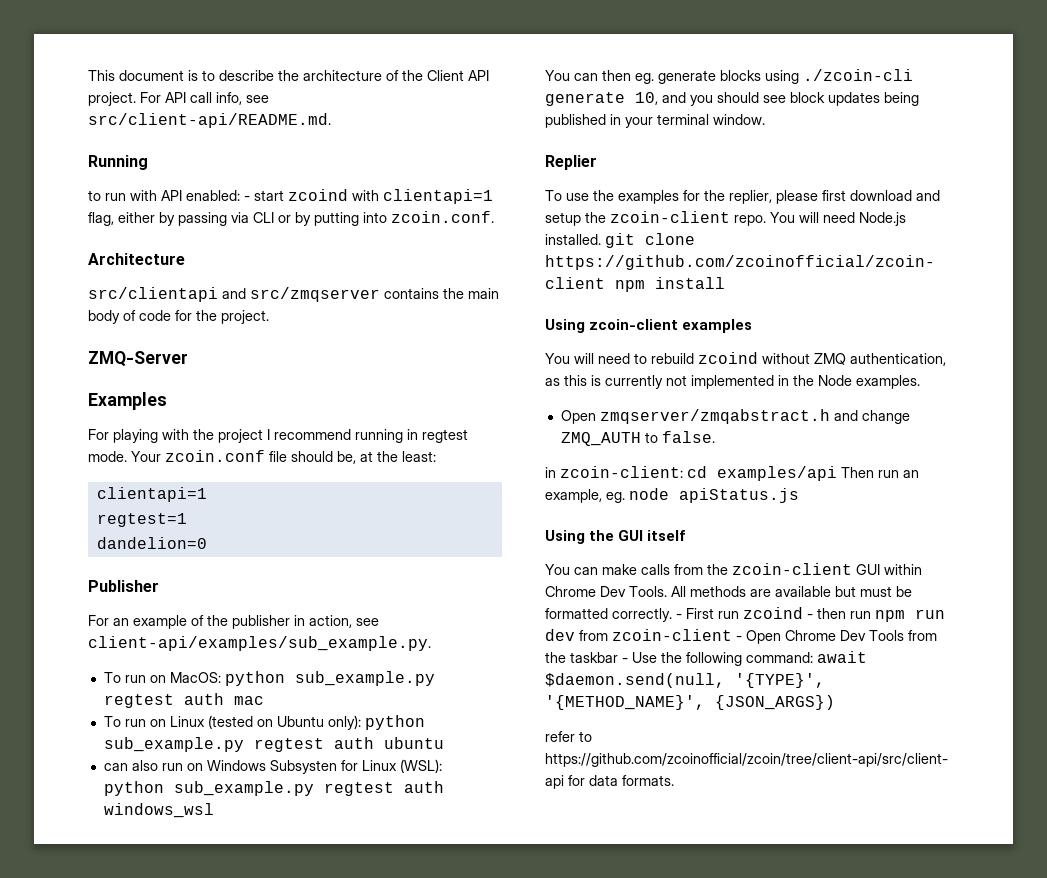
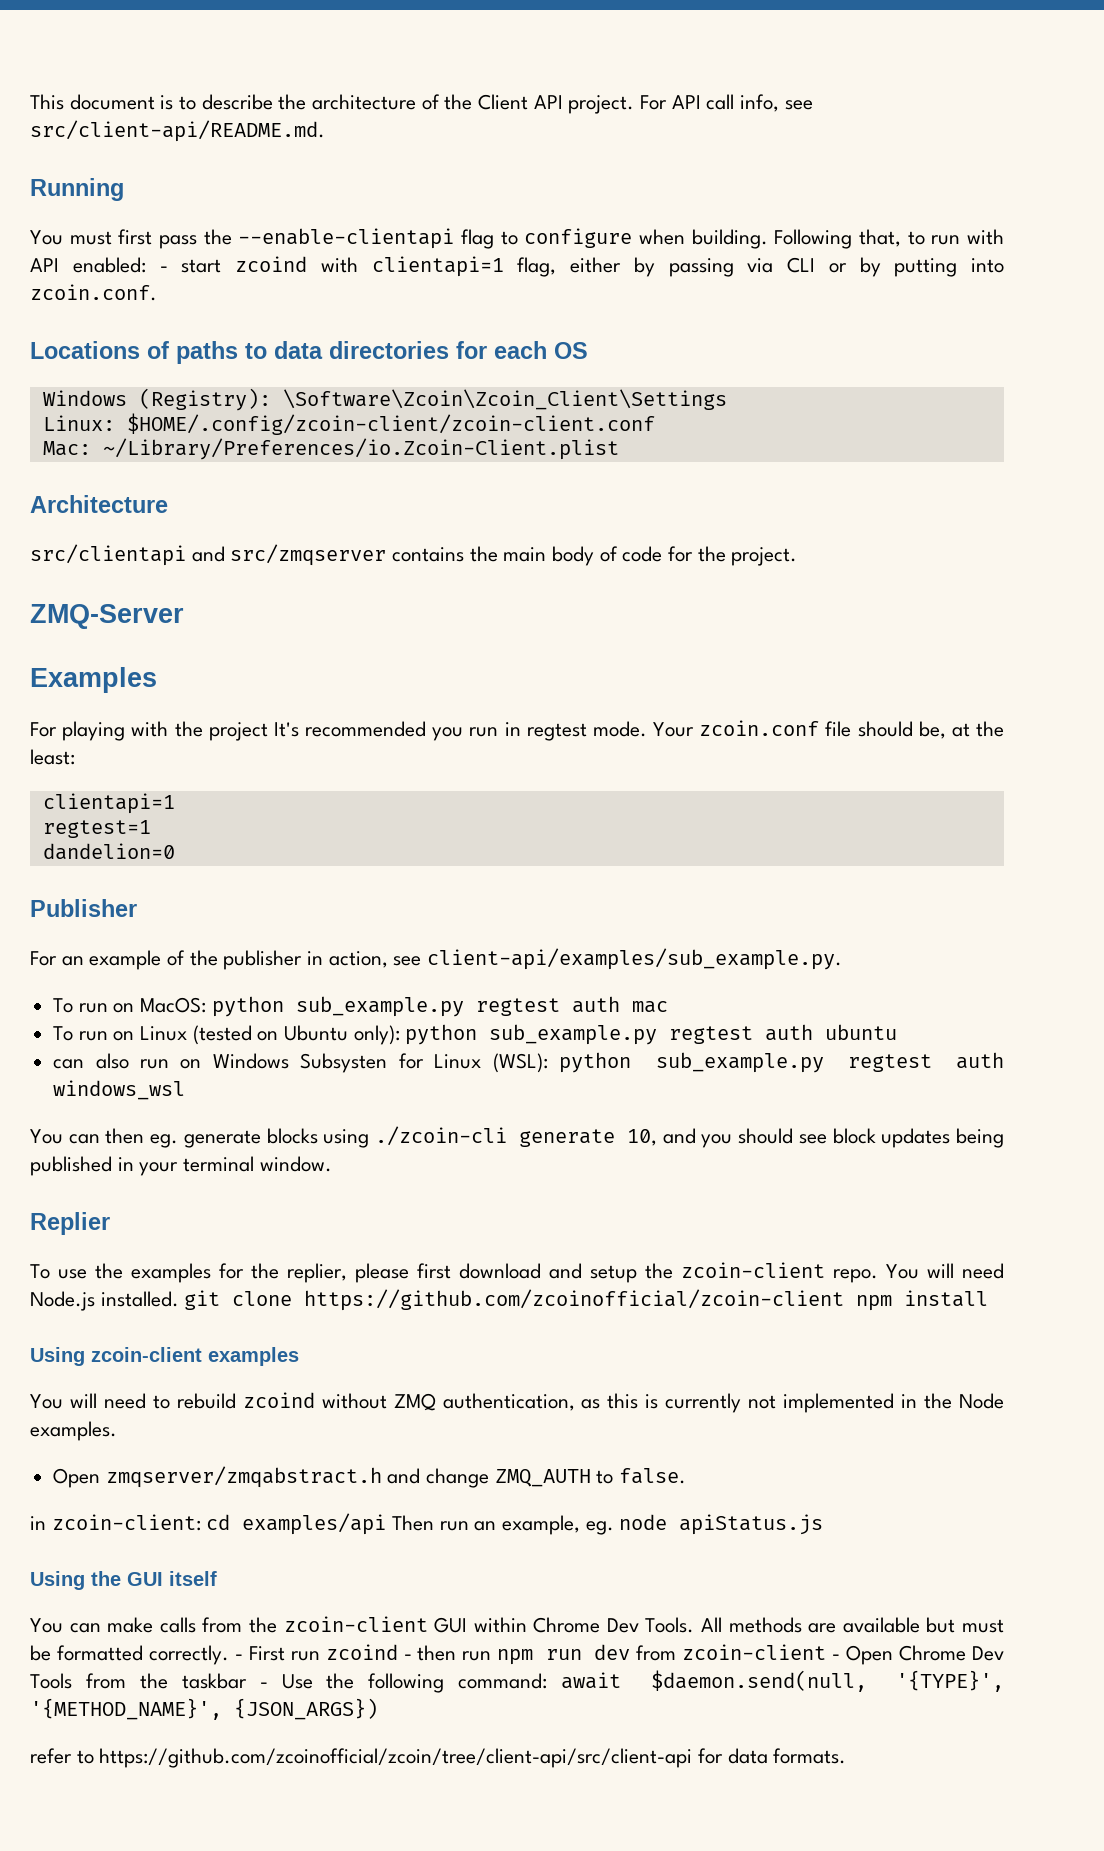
- to run with API enabled: - start zcoind with clientapi=1 flag, either by passing via CLI or by putting into zcoin.conf.
+ You must first pass the --enable-clientapi flag to configure when building. Following that, to run with API enabled: - start zcoind with clientapi=1 flag, either by passing via CLI or by putting into zcoin.conf.
+ Locations of paths to data directories for each OS
+ Windows (Registry): \Software\Zcoin\Zcoin_Client\Settings
+ Linux: $HOME/.config/zcoin-client/zcoin-client.conf
+ Mac: ~/Library/Preferences/io.Zcoin-Client.plist
- For playing with the project I recommend running in regtest mode.
+ For playing with the project It's recommended you run in regtest mode.

